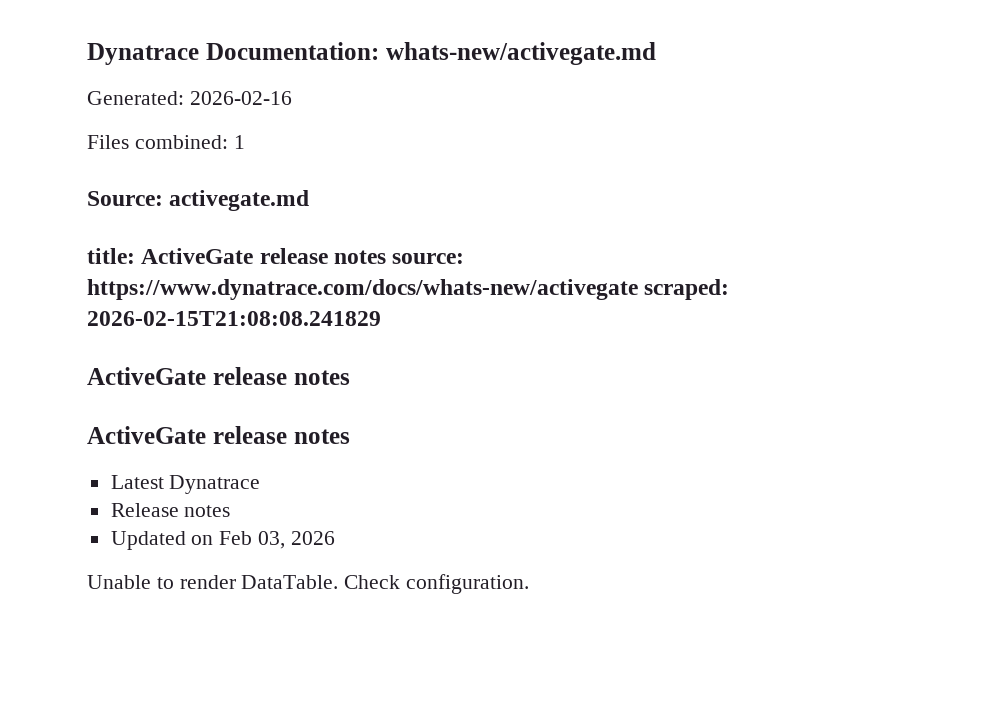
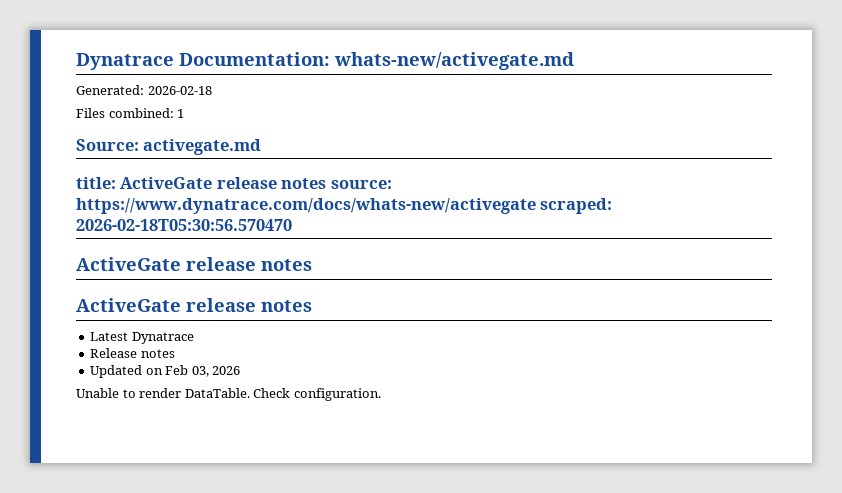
- Generated: 2026-02-16
+ Generated: 2026-02-18
- title: ActiveGate release notes source: https://www.dynatrace.com/docs/whats-new/activegate scraped: 2026-02-15T21:08:08.241829
+ title: ActiveGate release notes source: https://www.dynatrace.com/docs/whats-new/activegate scraped: 2026-02-18T05:30:56.570470

